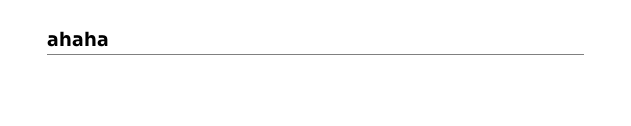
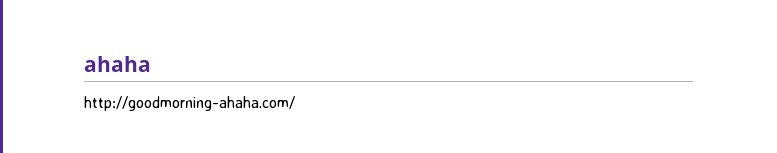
+ http://goodmorning-ahaha.com/

